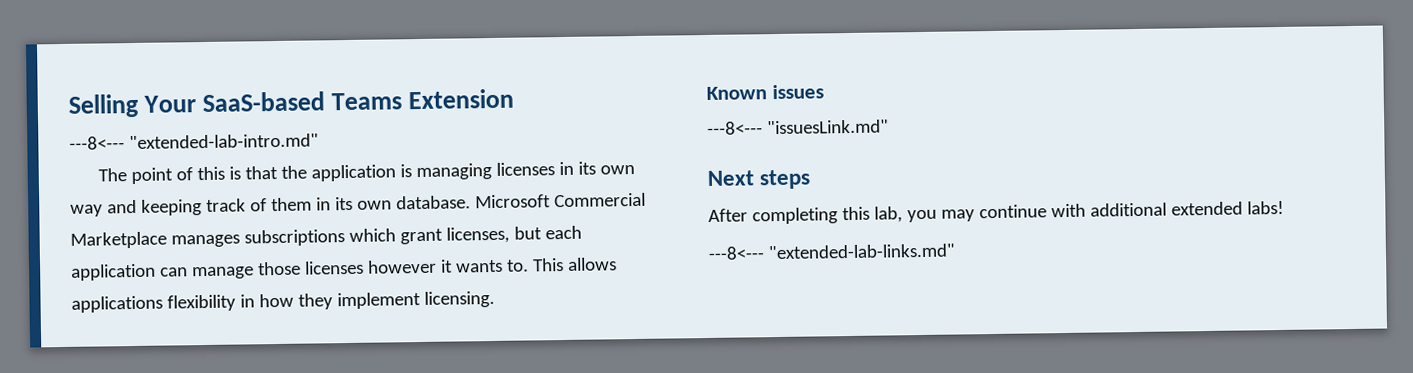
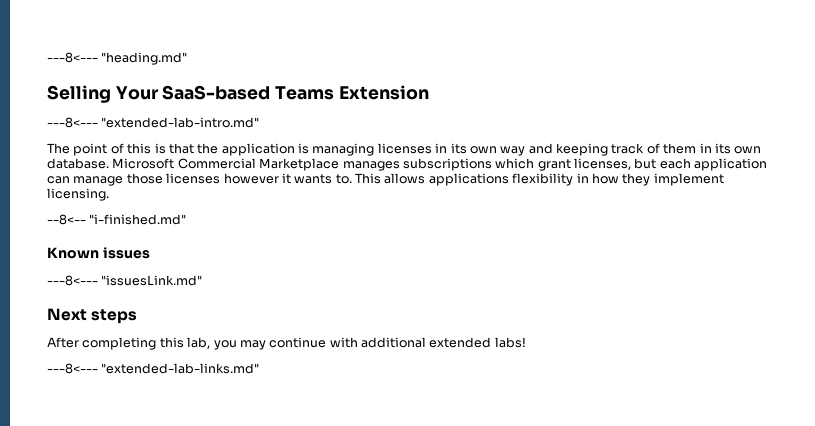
+ ---8<--- "heading.md"
+ --8<-- "i-finished.md"

